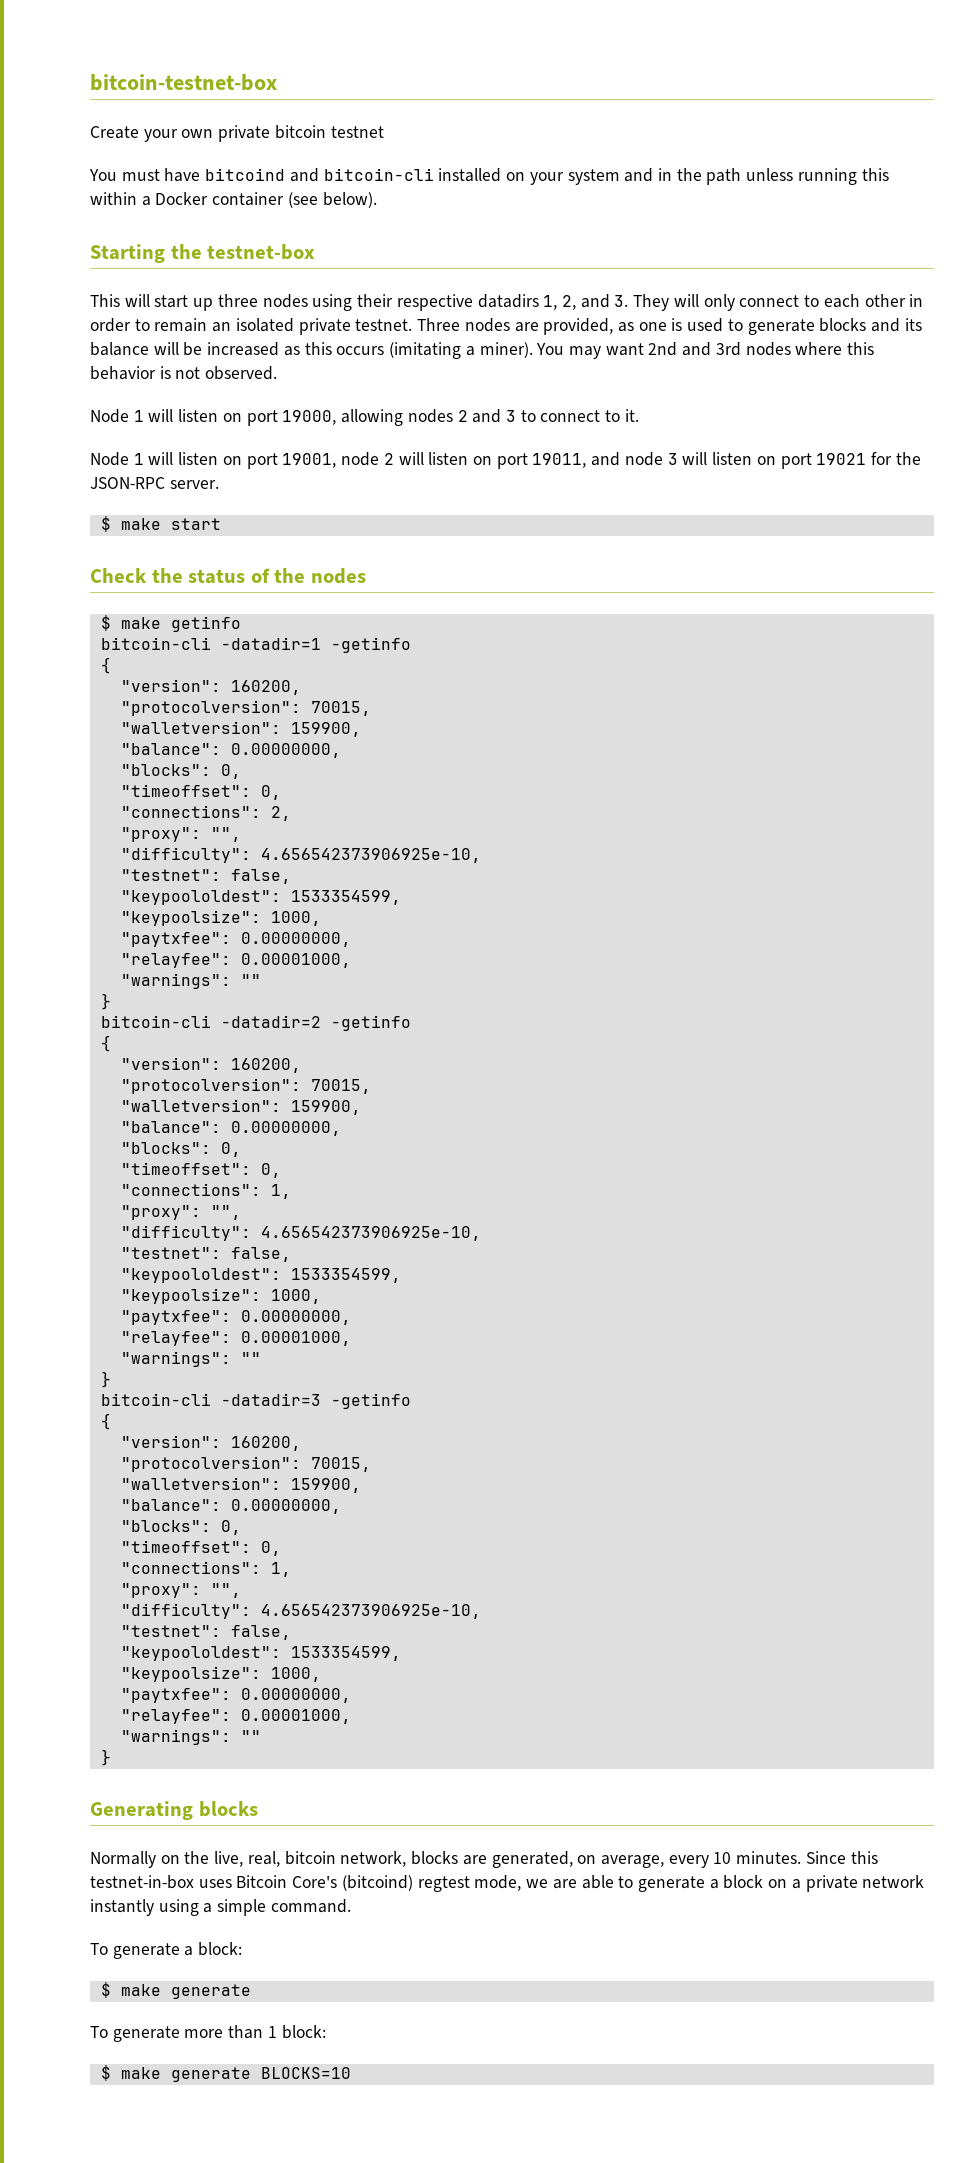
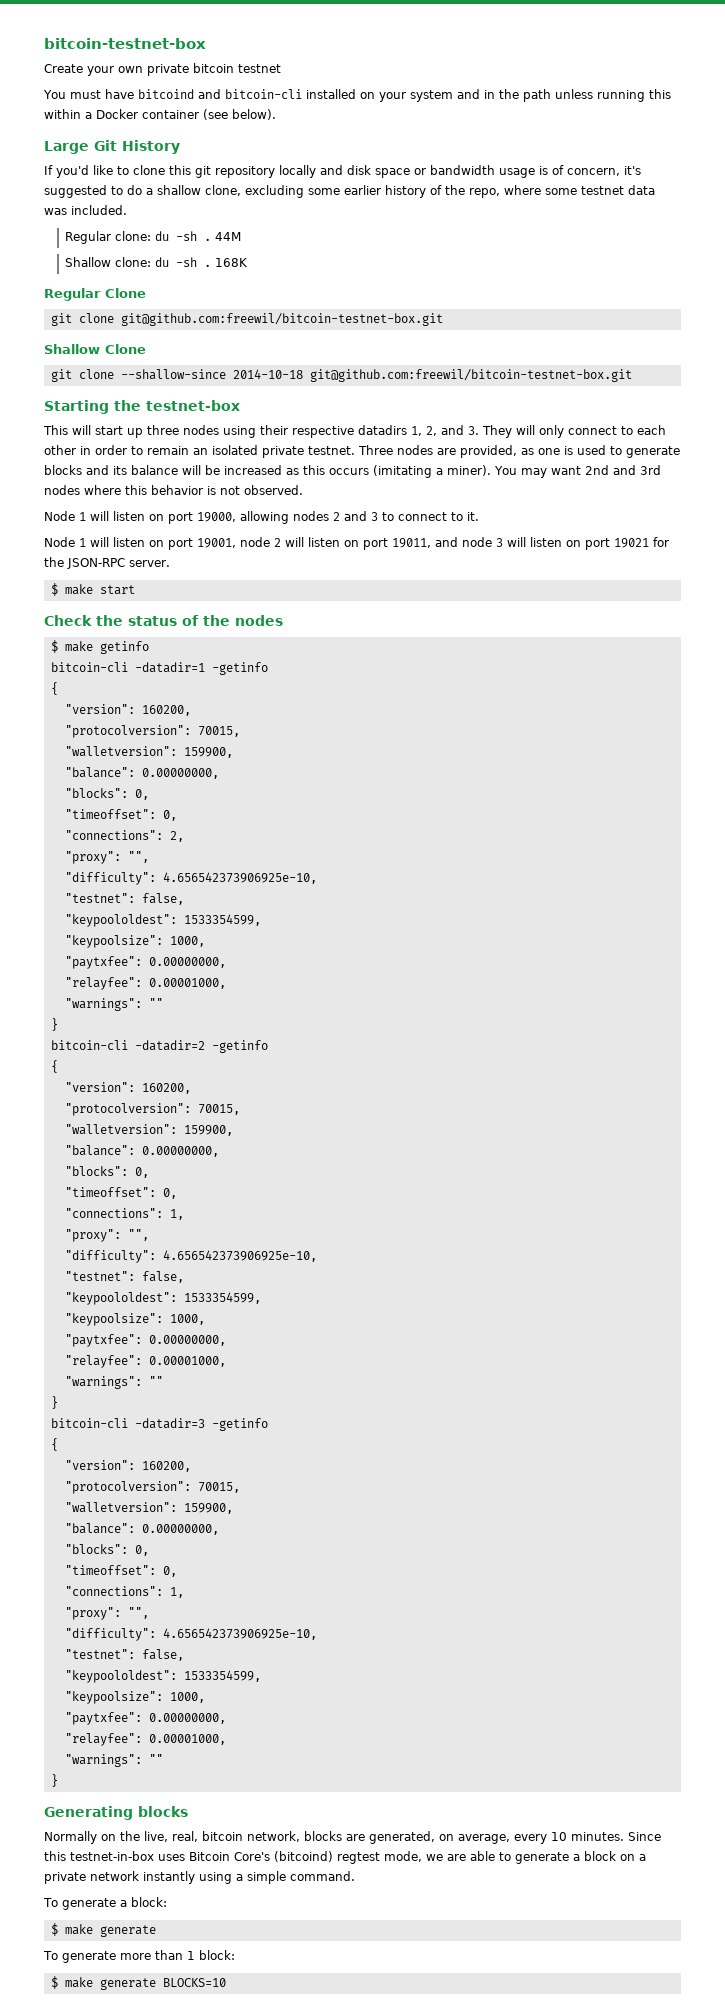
+ Large Git History
+ If you'd like to clone this git repository locally and disk space or bandwidth usage is of concern, it's suggested to do a shallow clone, excluding some earlier history of the repo, where some testnet data was included.
+ Regular clone: du -sh . 44M
+ Shallow clone: du -sh . 168K
+ Regular Clone
+ git clone git@github.com:freewil/bitcoin-testnet-box.git
+ Shallow Clone
+ git clone --shallow-since 2014-10-18 git@github.com:freewil/bitcoin-testnet-box.git

